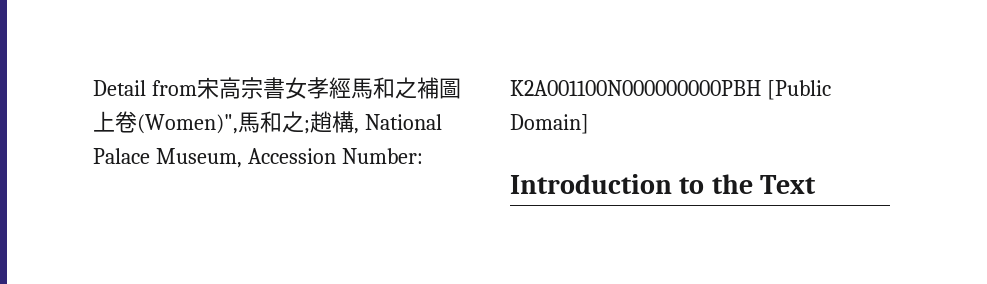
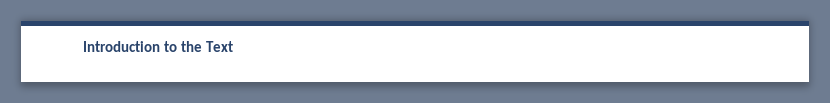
- Detail from宋高宗書女孝經馬和之補圖上卷(Women)",馬和之;趙構, National Palace Museum, Accession Number: K2A001100N000000000PBH [Public Domain]

